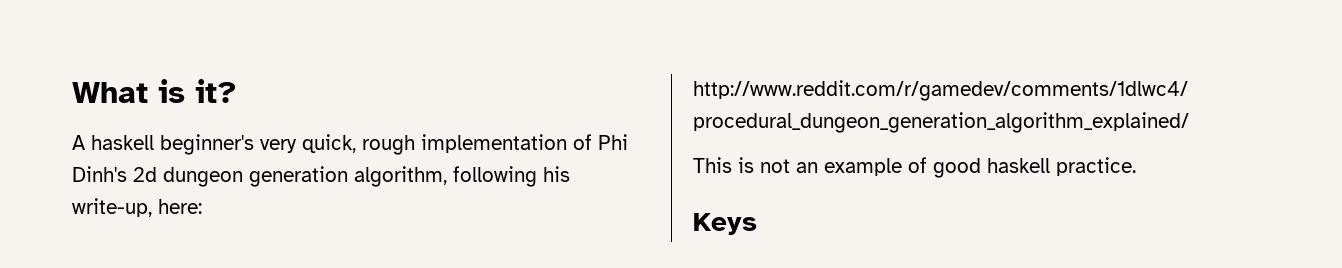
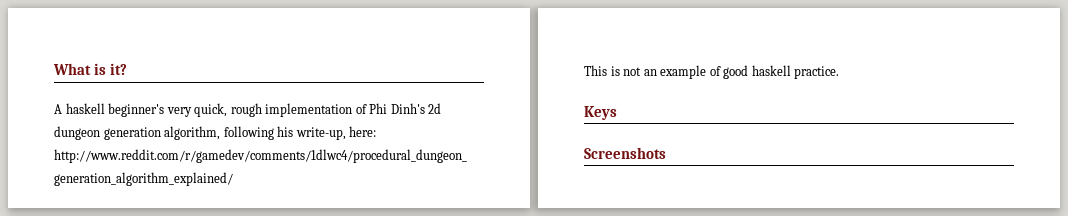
+ Screenshots

